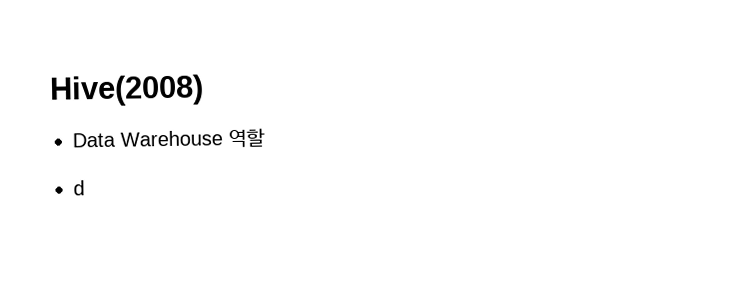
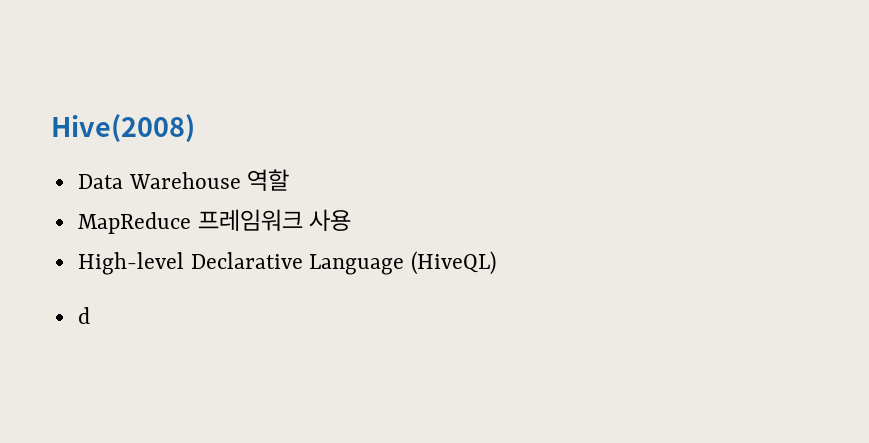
+ MapReduce 프레임워크 사용
+ High-level Declarative Language (HiveQL)

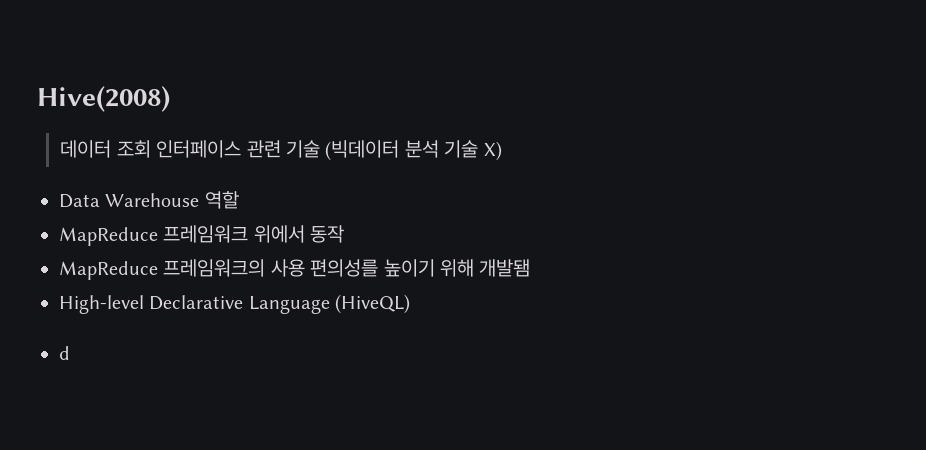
+ 데이터 조회 인터페이스 관련 기술 (빅데이터 분석 기술 X)
- MapReduce 프레임워크 사용
+ MapReduce 프레임워크 위에서 동작
+ MapReduce 프레임워크의 사용 편의성를 높이기 위해 개발됌

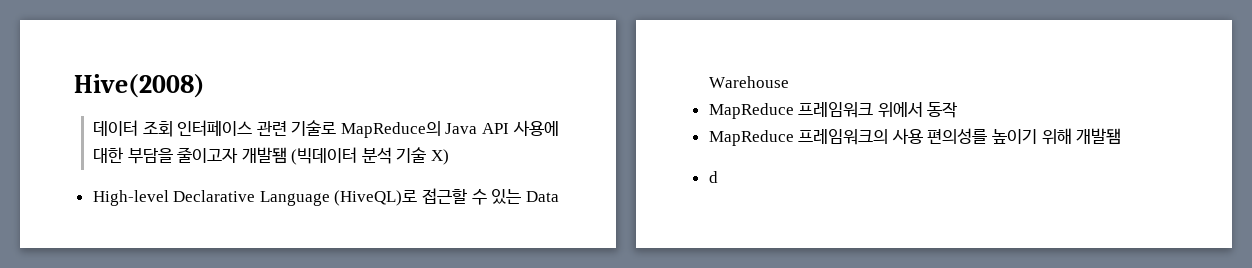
- 데이터 조회 인터페이스 관련 기술 (빅데이터 분석 기술 X)
- Data Warehouse 역할
+ 데이터 조회 인터페이스 관련 기술로 MapReduce의 Java API 사용에 대한 부담을 줄이고자 개발됌 (빅데이터 분석 기술 X)
+ High-level Declarative Language (HiveQL)로 접근할 수 있는 Data Warehouse
- High-level Declarative Language (HiveQL)

